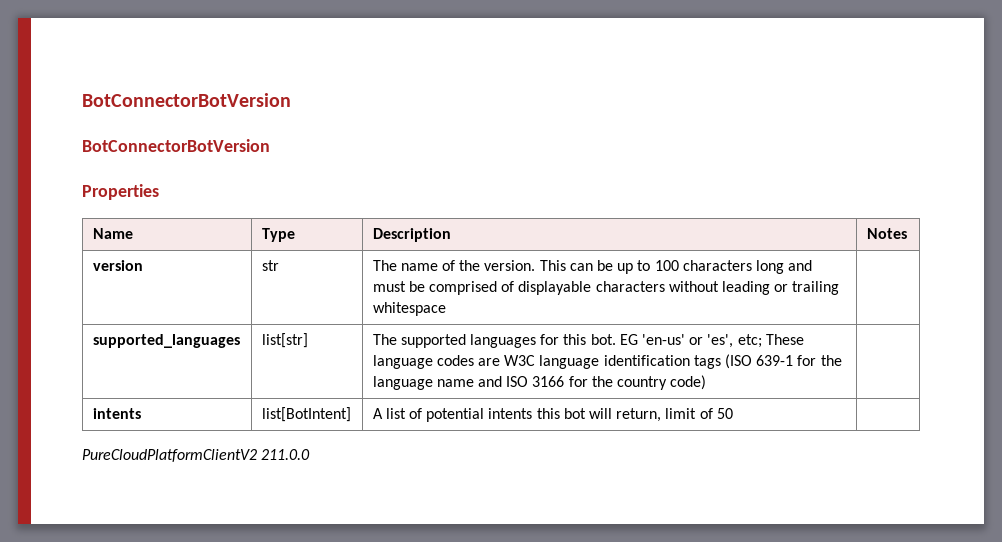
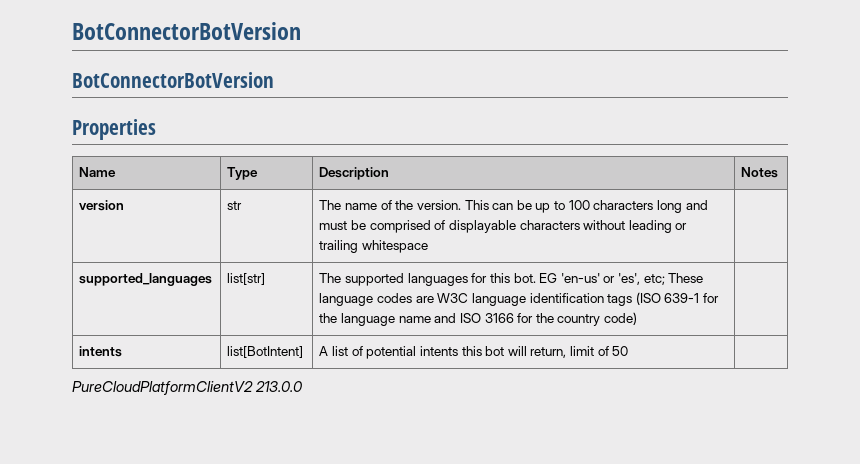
- PureCloudPlatformClientV2 211.0.0
+ PureCloudPlatformClientV2 213.0.0

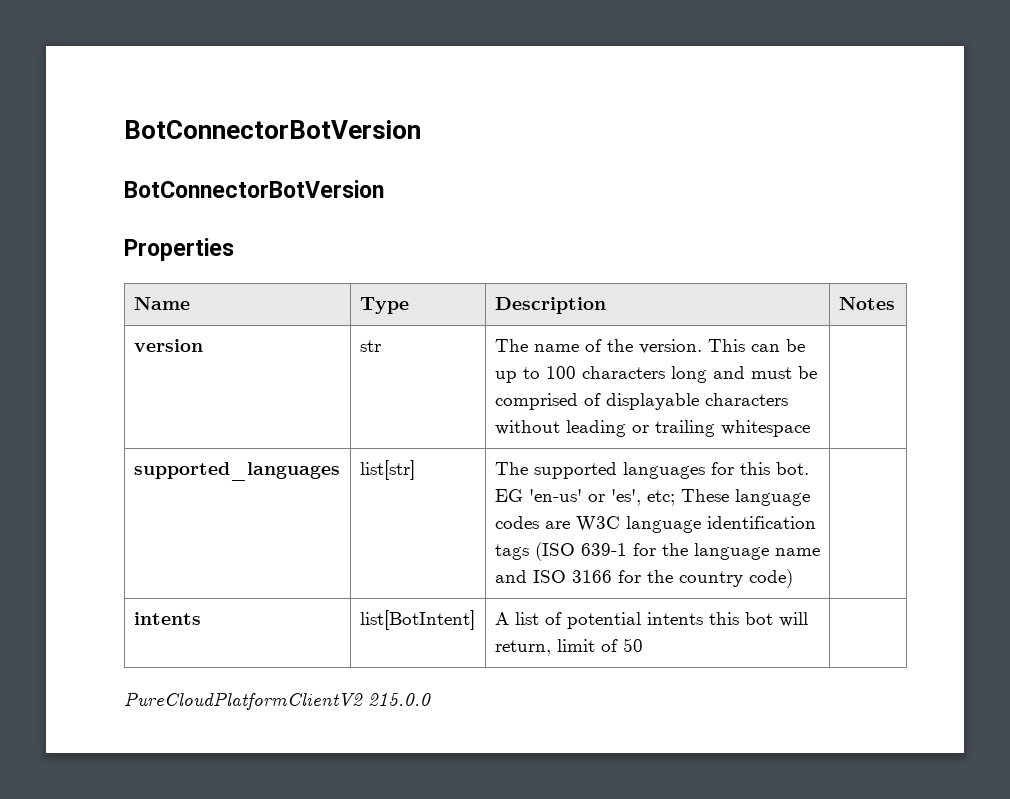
- PureCloudPlatformClientV2 213.0.0
+ PureCloudPlatformClientV2 215.0.0

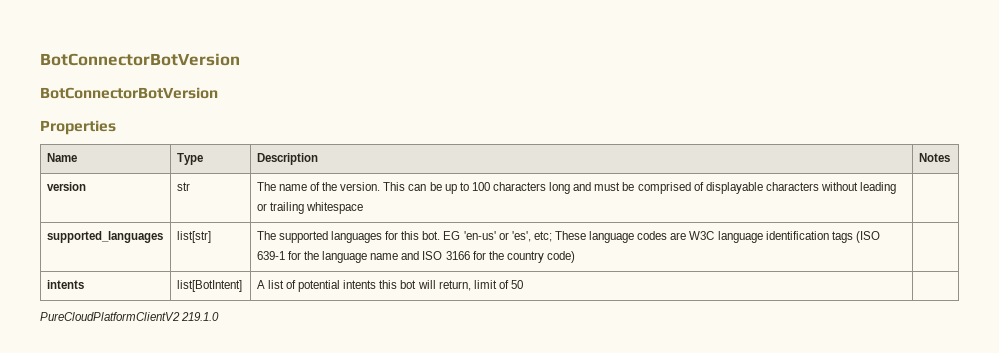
- PureCloudPlatformClientV2 215.0.0
+ PureCloudPlatformClientV2 219.1.0

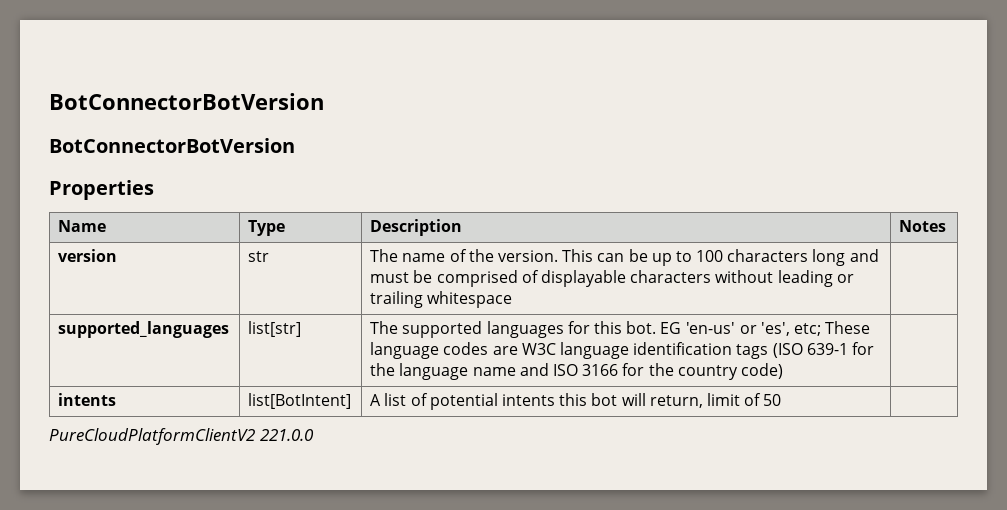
- PureCloudPlatformClientV2 219.1.0
+ PureCloudPlatformClientV2 221.0.0

